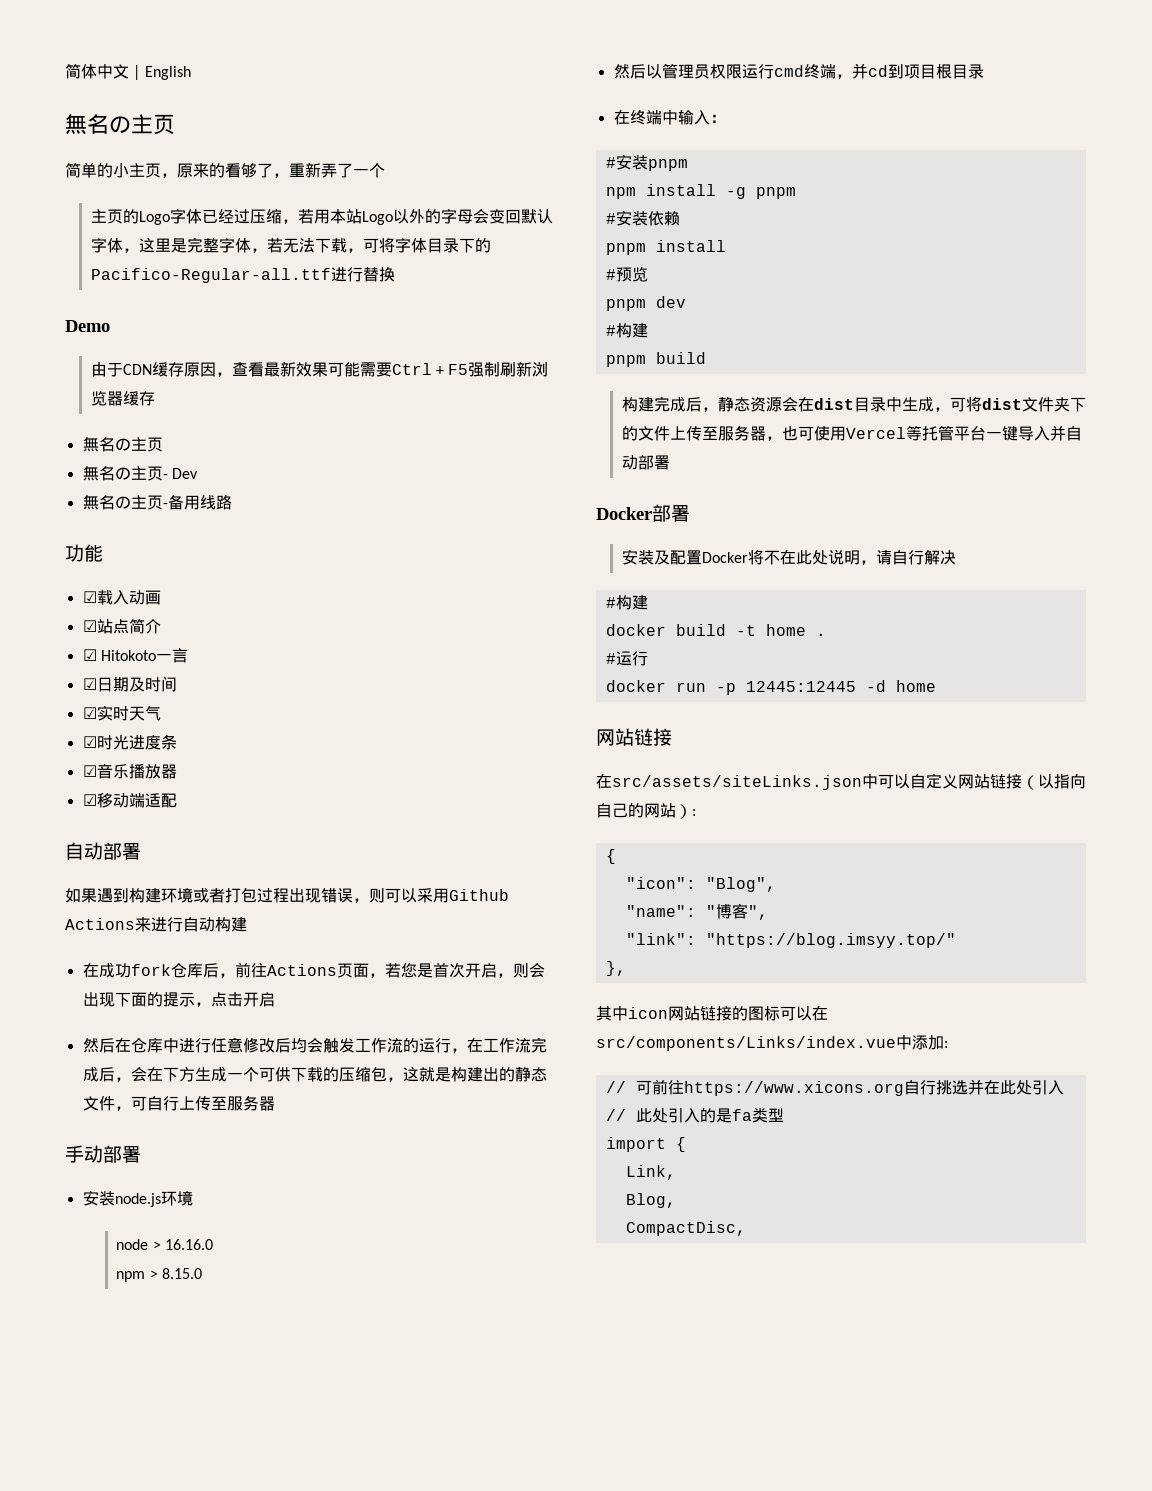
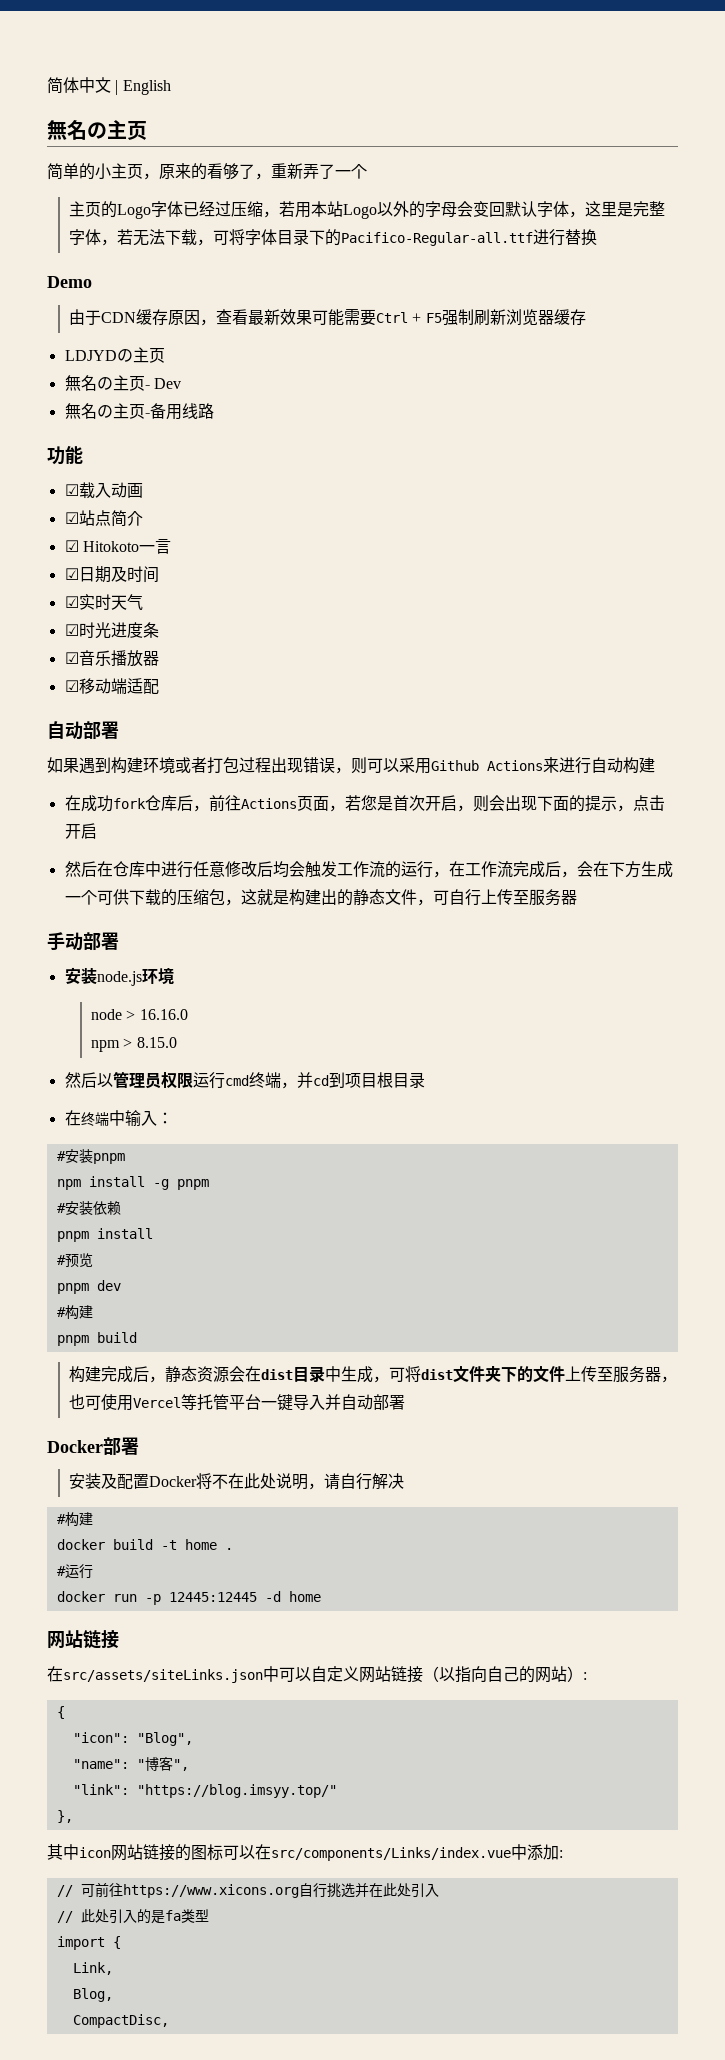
  由于CDN缓存原因，查看最新效果可能需要Ctrl + F5强制刷新浏览器缓存
- 無名の主页
+ LDJYDの主页

